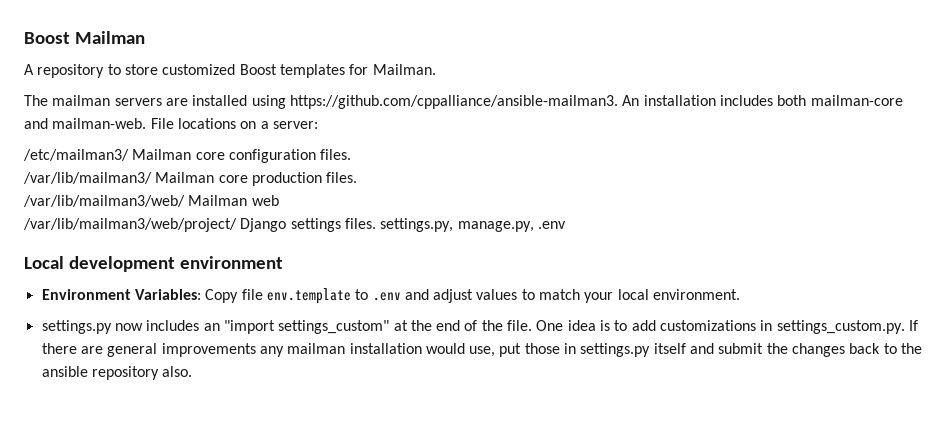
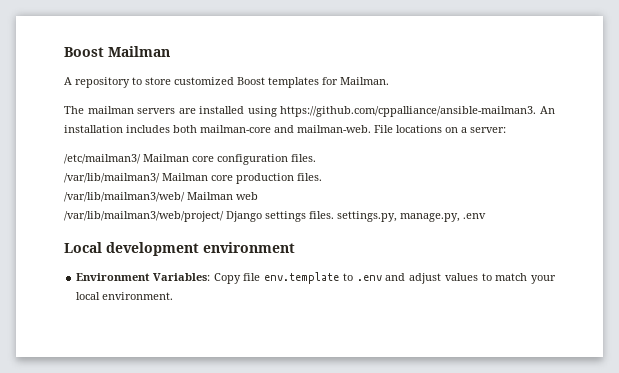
- settings.py now includes an "import settings_custom" at the end of the file. One idea is to add customizations in settings_custom.py. If there are general improvements any mailman installation would use, put those in settings.py itself and submit the changes back to the ansible repository also.

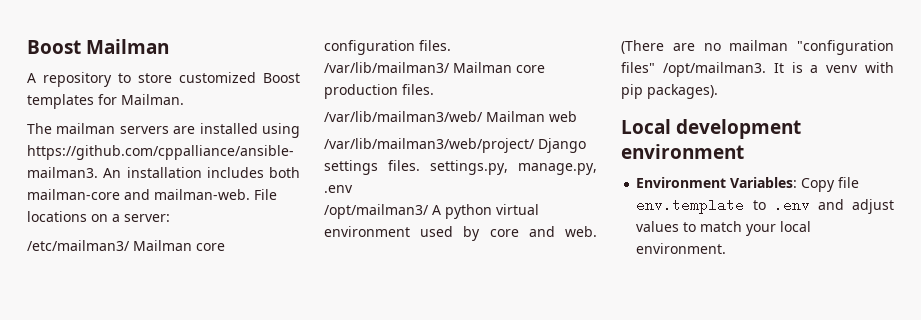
+ /opt/mailman3/ A python virtual environment used by core and web. (There are no mailman "configuration files" /opt/mailman3. It is a venv with pip packages).

